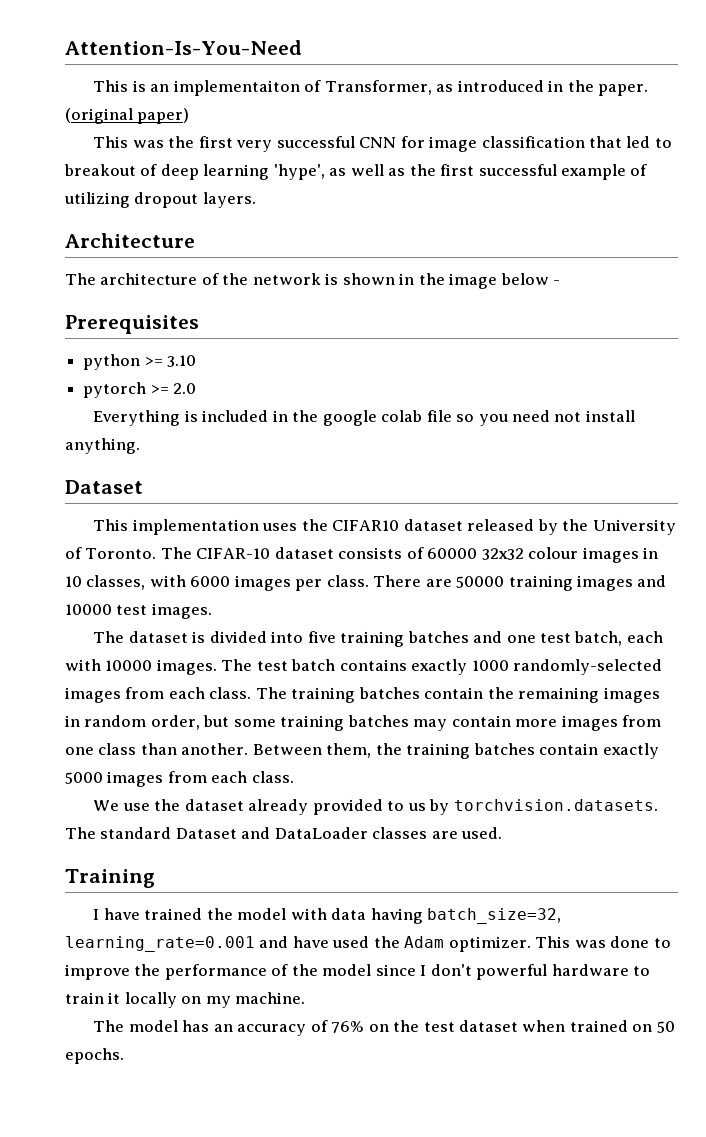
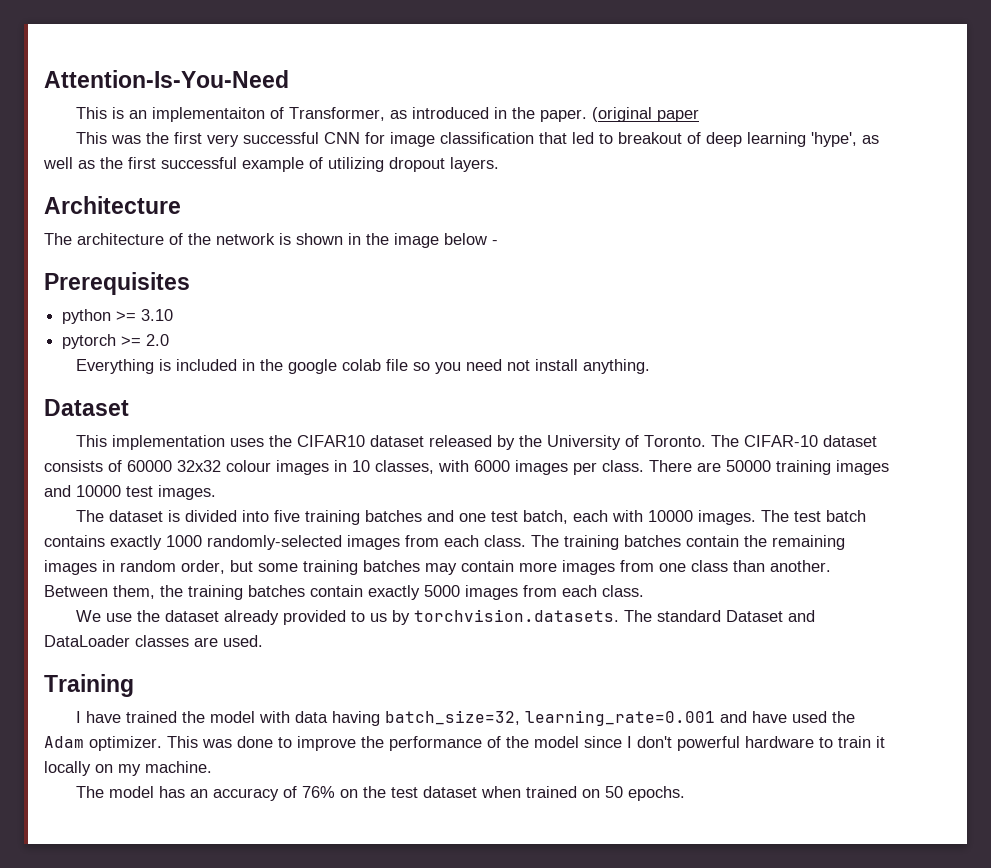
- (original paper)
+ (original paper

